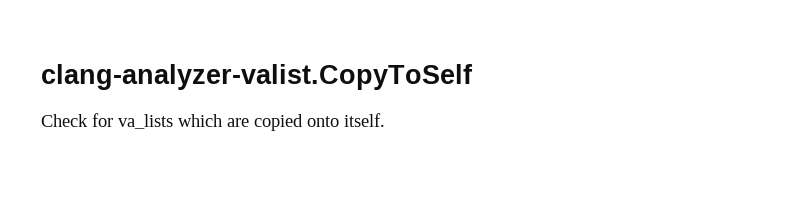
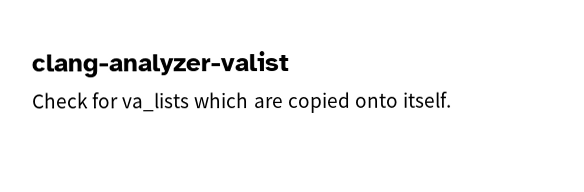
- clang-analyzer-valist.CopyToSelf
+ clang-analyzer-valist

